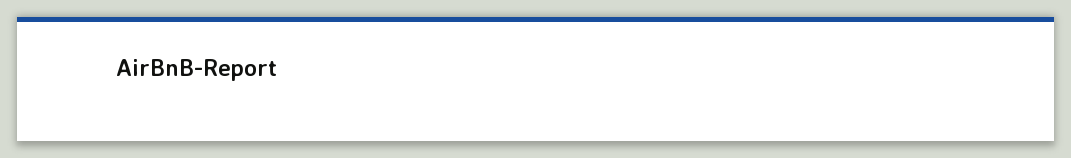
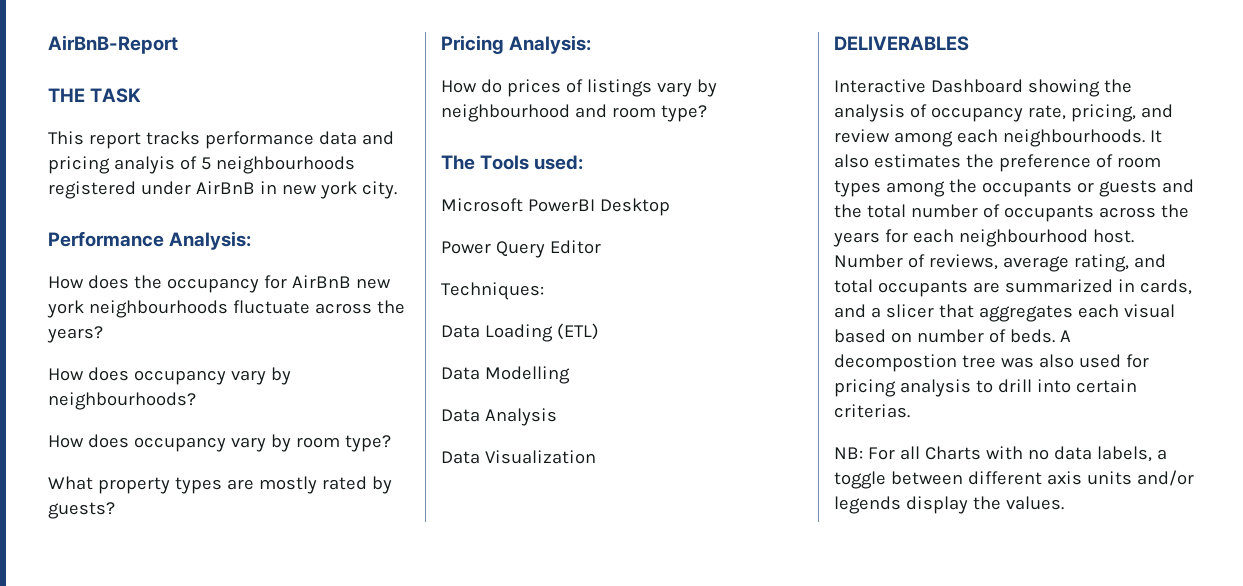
+ THE TASK
+ This report tracks performance data and pricing analyis of 5 neighbourhoods registered under AirBnB in new york city.
+ Performance Analysis:
+ How does the occupancy for AirBnB new york neighbourhoods fluctuate across the years?
+ How does occupancy vary by neighbourhoods?
+ How does occupancy vary by room type?
+ What property types are mostly rated by guests?
+ Pricing Analysis:
+ How do prices of listings vary by neighbourhood and room type?
+ The Tools used:
+ Microsoft PowerBI Desktop
+ Power Query Editor
+ Techniques:
+ Data Loading (ETL)
+ Data Modelling
+ Data Analysis
+ Data Visualization
+ DELIVERABLES
+ Interactive Dashboard showing the analysis of occupancy rate, pricing, and review among each neighbourhoods. It also estimates the preference of room types among the occupants or guests and the total number of occupants across the years for each neighbourhood host. Number of reviews, average rating, and total occupants are summarized in cards, and a slicer that aggregates each visual based on number of beds. A decompostion tree was also used for pricing analysis to drill into certain criterias.
+ NB: For all Charts with no data labels, a toggle between different axis units and/or legends display the values.

